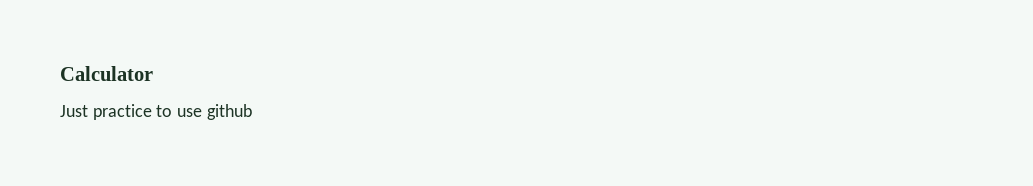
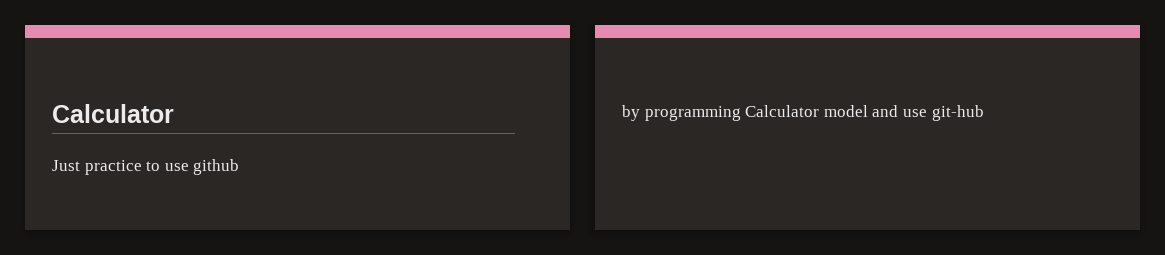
+ by programming Calculator model and use git-hub

